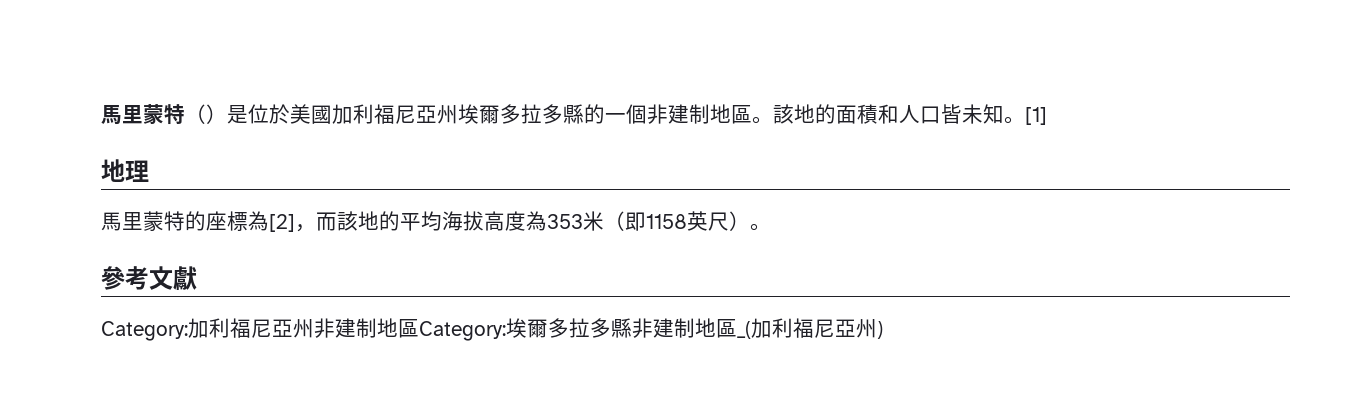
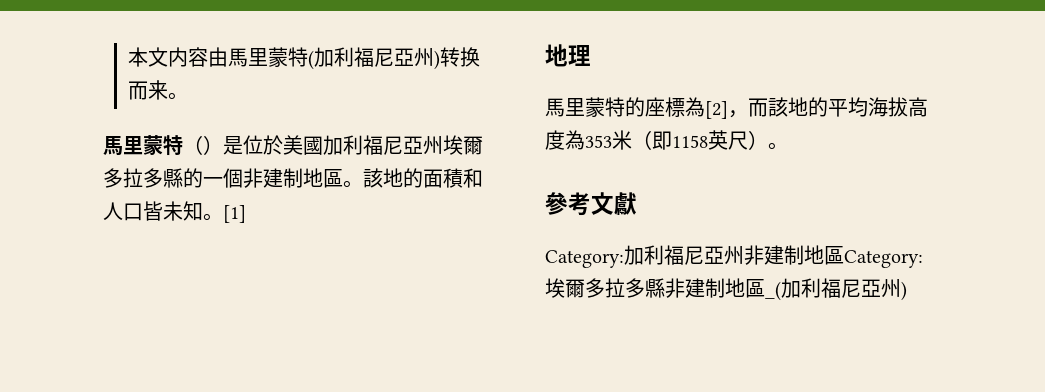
+ 本文内容由馬里蒙特(加利福尼亞州)转换而来。

